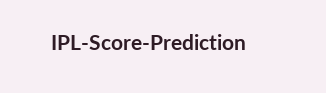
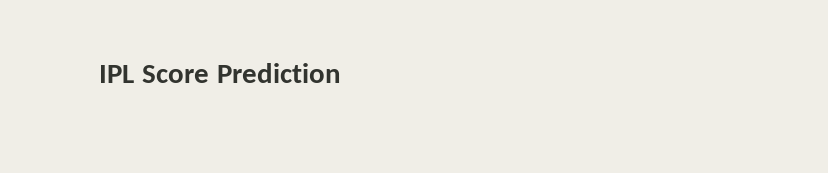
- IPL-Score-Prediction
+ IPL Score Prediction

